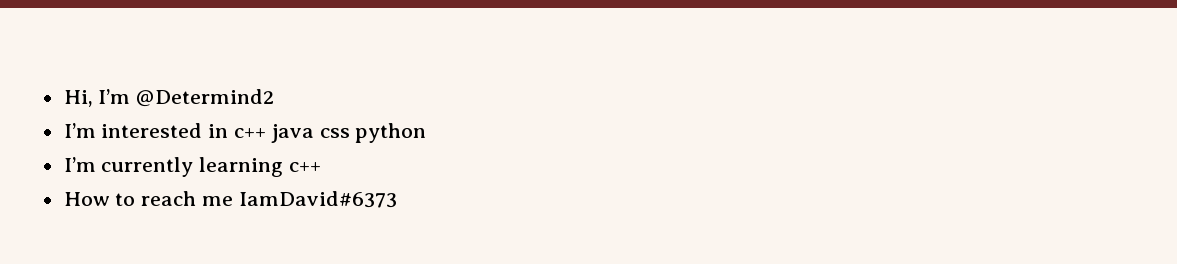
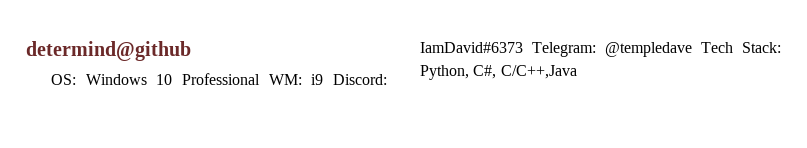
- Hi, I’m @Determind2
- I’m interested in c++ java css python
- I’m currently learning c++
- How to reach me IamDavid#6373
+ determind@github
+ OS: Windows 10 Professional WM: i9 Discord: IamDavid#6373 Telegram: @templedave Tech Stack: Python, C#, C/C++,Java

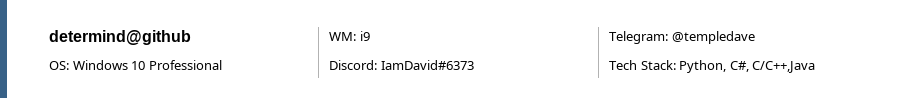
- OS: Windows 10 Professional WM: i9 Discord: IamDavid#6373 Telegram: @templedave Tech Stack: Python, C#, C/C++,Java
+ OS: Windows 10 Professional
+ WM: i9
+ Discord: IamDavid#6373
+ Telegram: @templedave
+ Tech Stack: Python, C#, C/C++,Java

